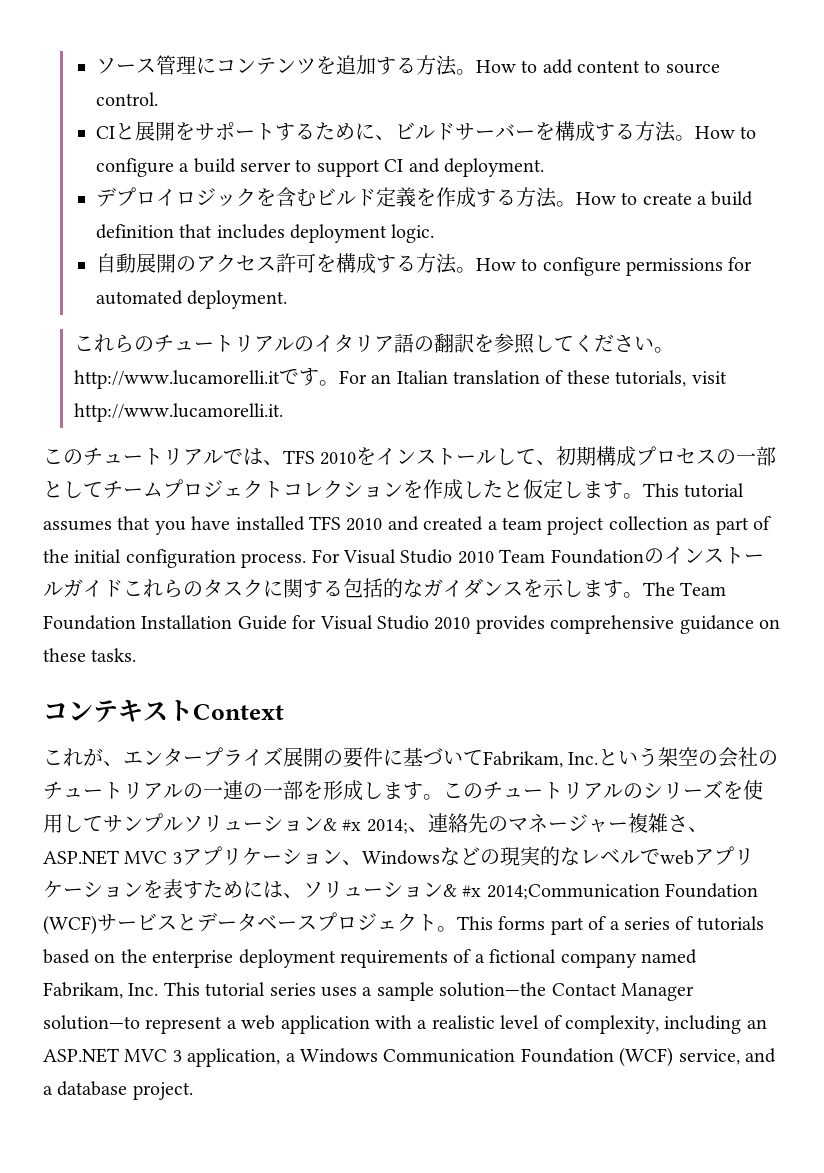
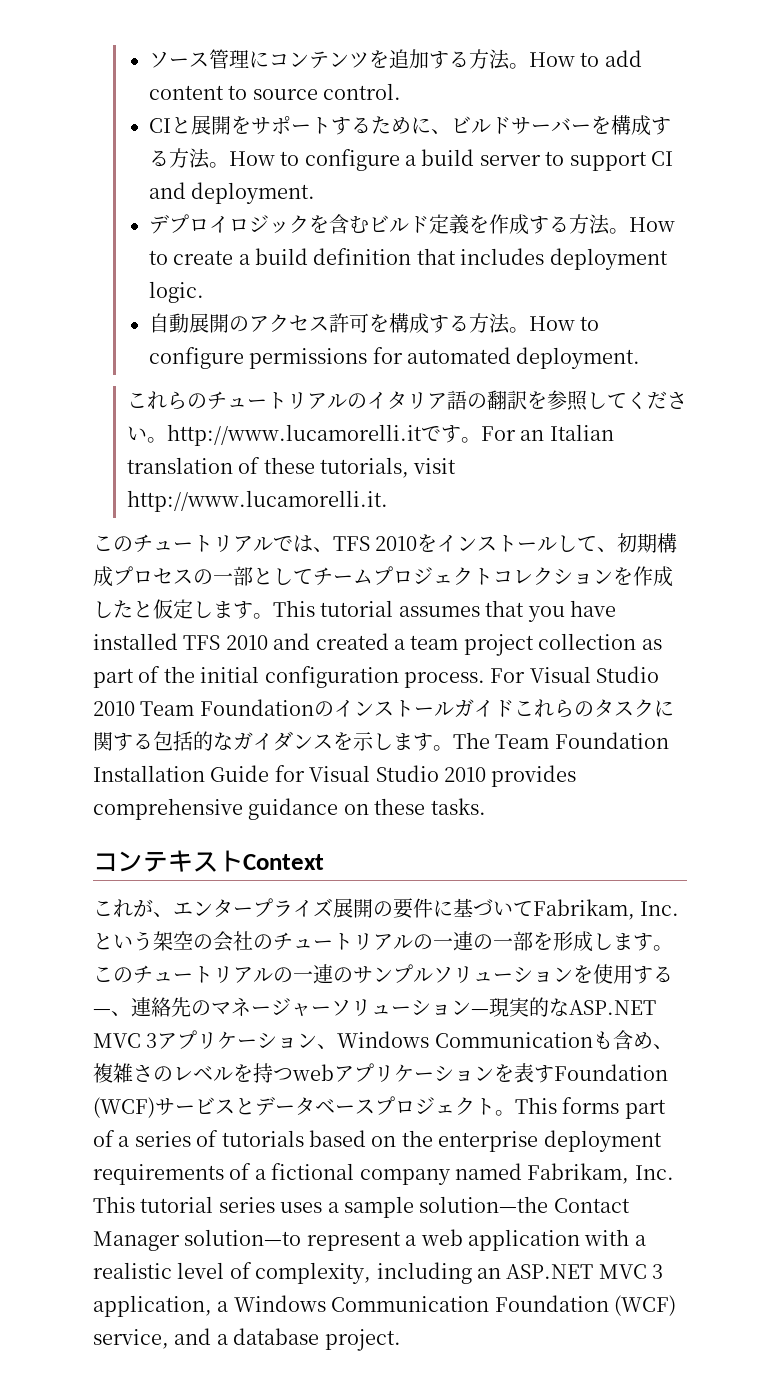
- このチュートリアルのシリーズを使用してサンプルソリューション& #x 2014;、連絡先のマネージャー複雑さ、ASP.NET MVC 3アプリケーション、Windowsなどの現実的なレベルでwebアプリケーションを表すためには、ソリューション& #x 2014;Communication Foundation (WCF)サービスとデータベースプロジェクト。
+ このチュートリアルの一連のサンプルソリューションを使用する—、連絡先のマネージャーソリューション—現実的なASP.NET MVC 3アプリケーション、Windows Communicationも含め、複雑さのレベルを持つwebアプリケーションを表すFoundation (WCF)サービスとデータベースプロジェクト。

